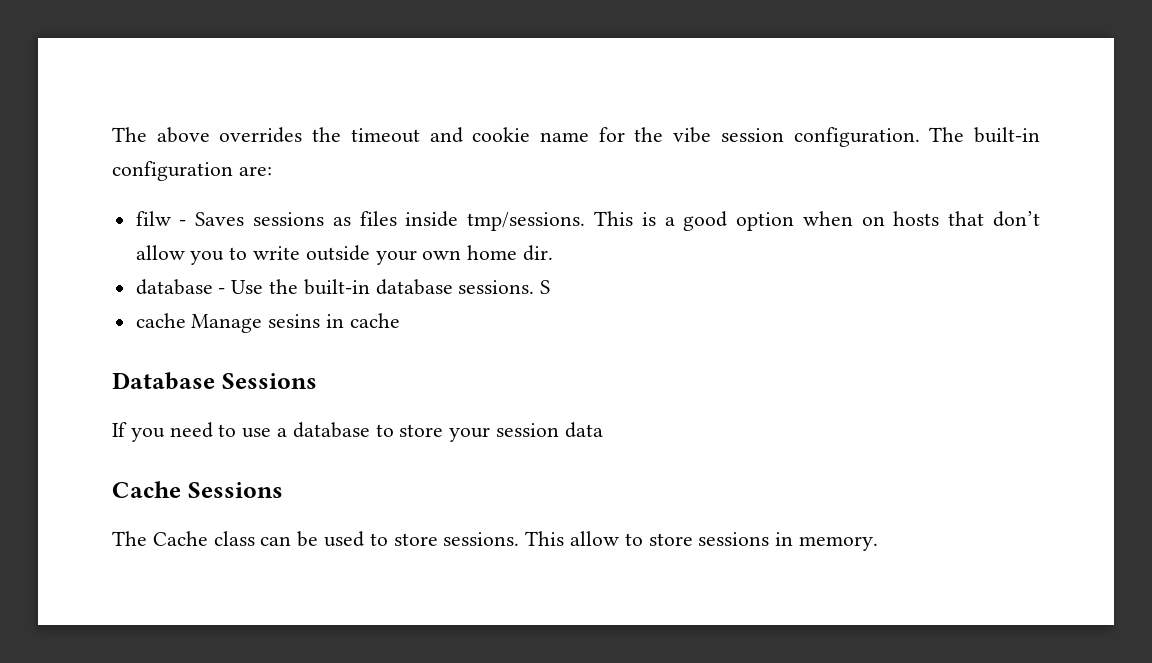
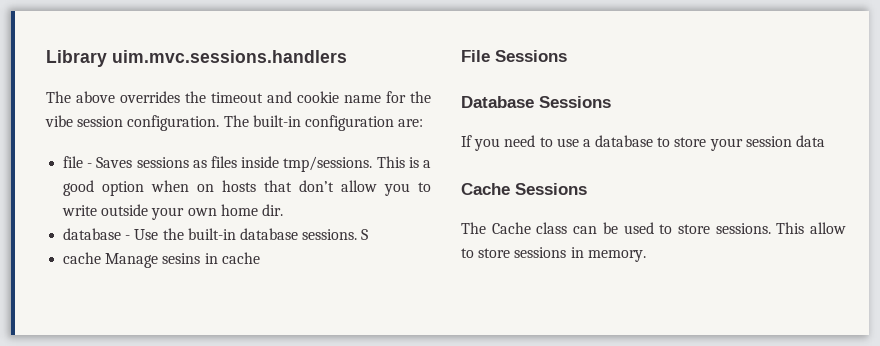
+ Library uim.mvc.sessions.handlers
- filw - Saves sessions as files inside tmp/sessions.
+ file - Saves sessions as files inside tmp/sessions.
+ File Sessions

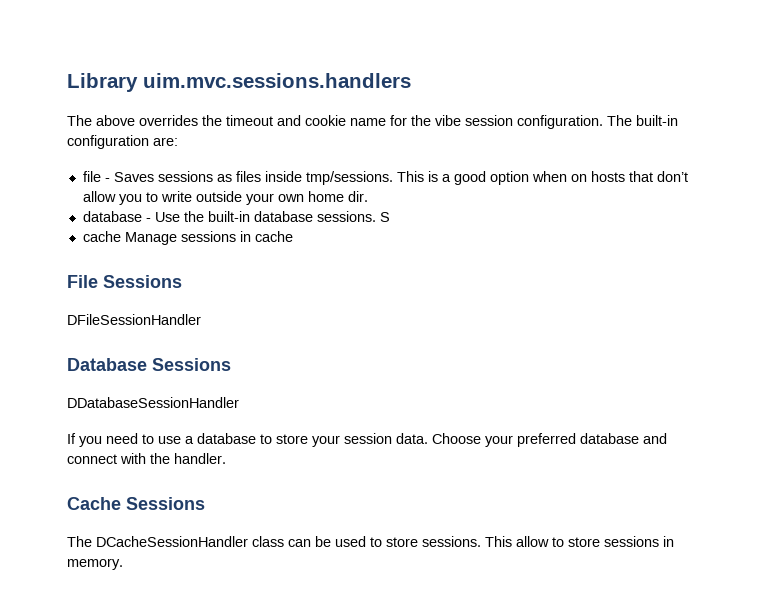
- cache Manage sesins in cache
+ cache Manage sessions in cache
+ DFileSessionHandler
+ DDatabaseSessionHandler
- If you need to use a database to store your session data
+ If you need to use a database to store your session data. Choose your preferred database and connect with the handler.
- The Cache class can be used to store sessions.
+ The DCacheSessionHandler class can be used to store sessions.

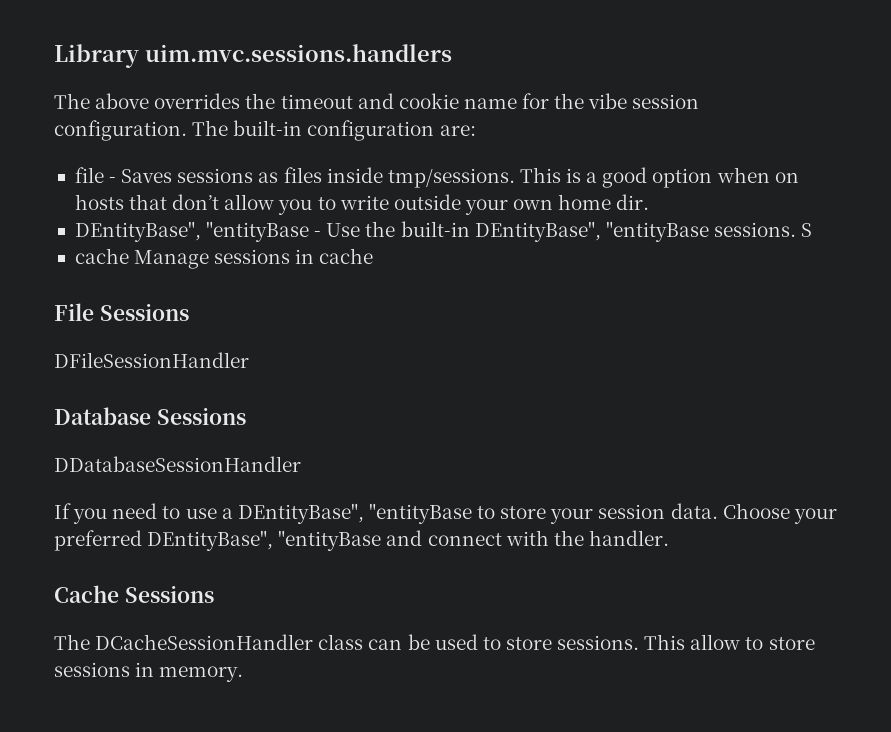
- database - Use the built-in database sessions.
+ DEntityBase", "entityBase - Use the built-in DEntityBase", "entityBase sessions.
- If you need to use a database to store your session data.
+ If you need to use a DEntityBase", "entityBase to store your session data.
- Choose your preferred database and connect with the handler.
+ Choose your preferred DEntityBase", "entityBase and connect with the handler.

